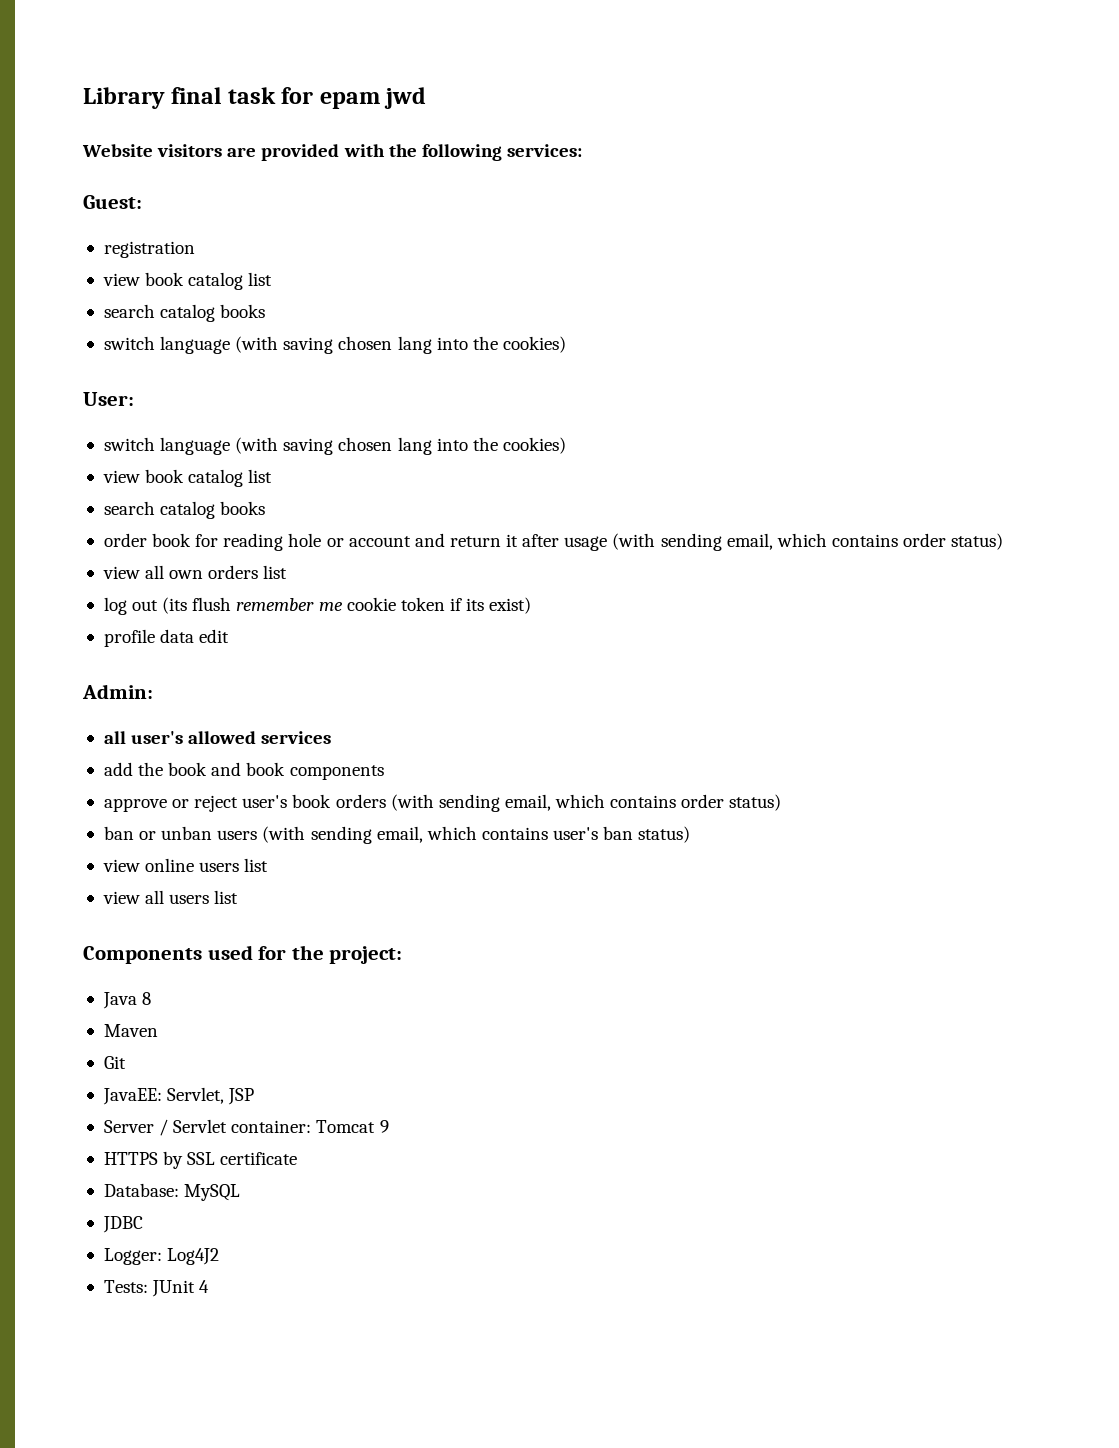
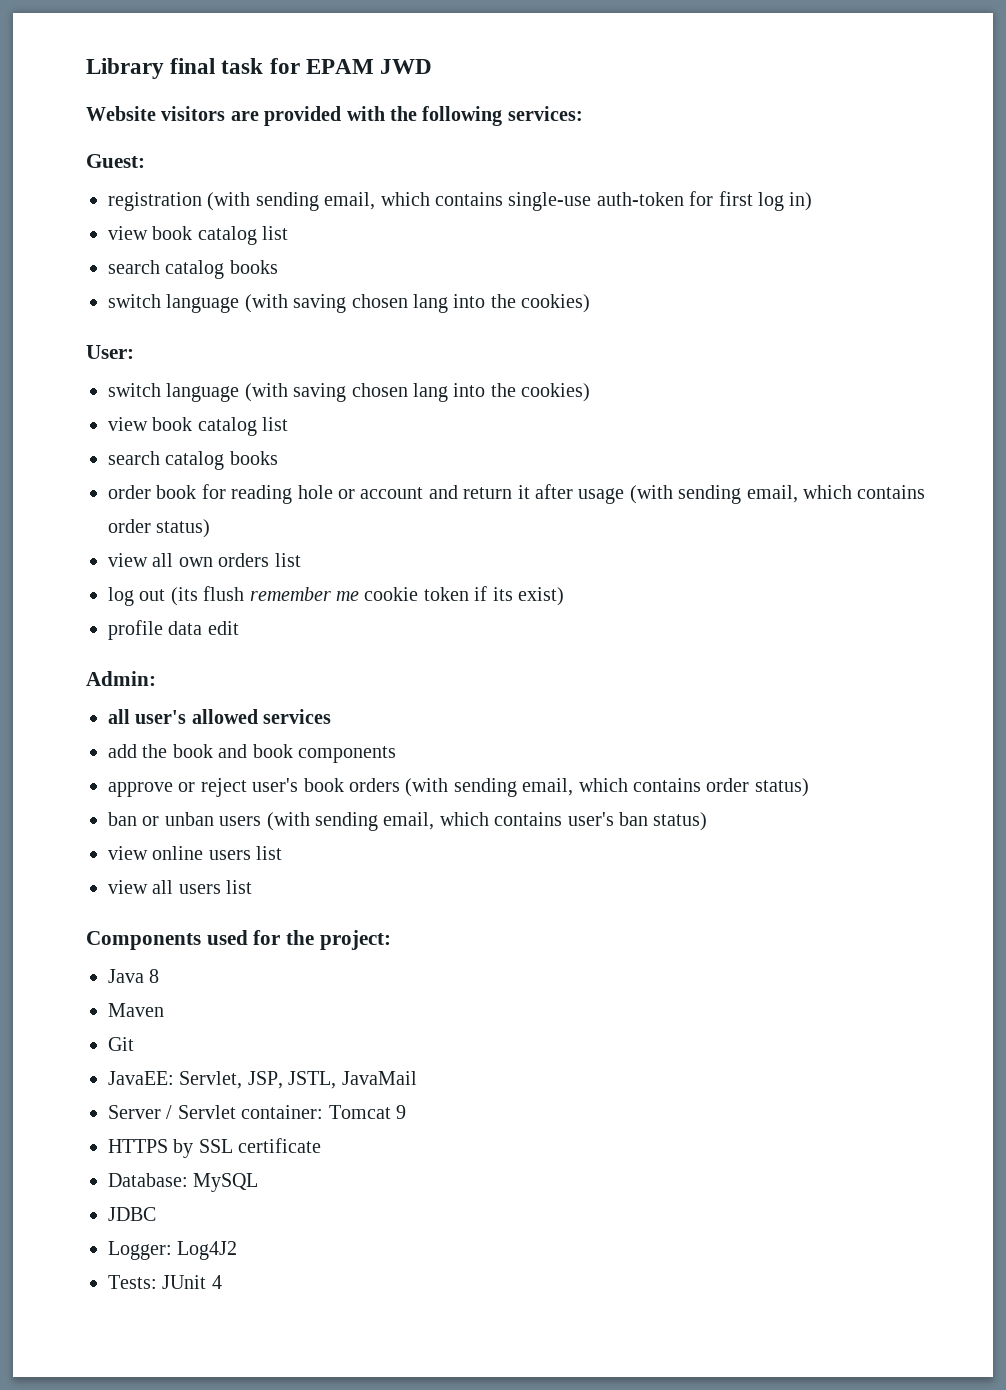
- Library final task for epam jwd
+ Library final task for EPAM JWD
- registration
+ registration (with sending email, which contains single-use auth-token for first log in)
- JavaEE: Servlet, JSP
+ JavaEE: Servlet, JSP, JSTL, JavaMail

